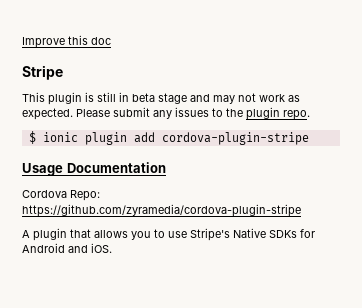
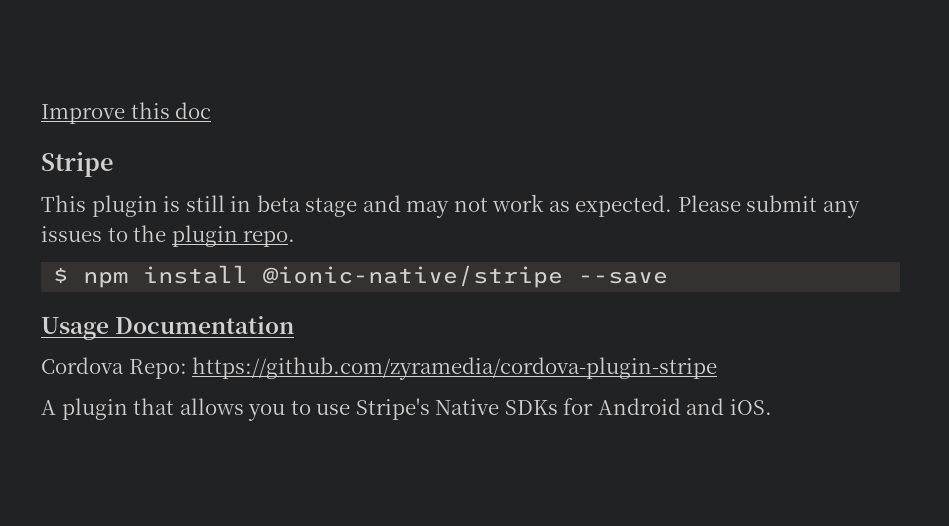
- $ ionic plugin add cordova-plugin-stripe
+ $ npm install @ionic-native/stripe --save

